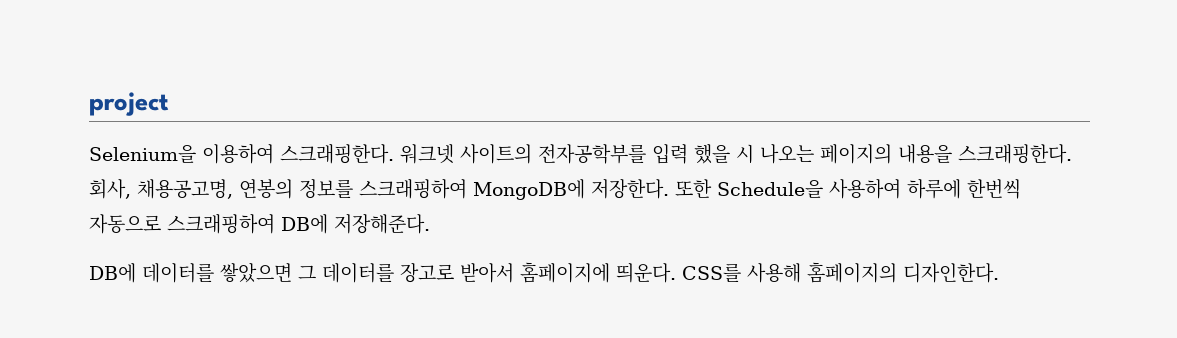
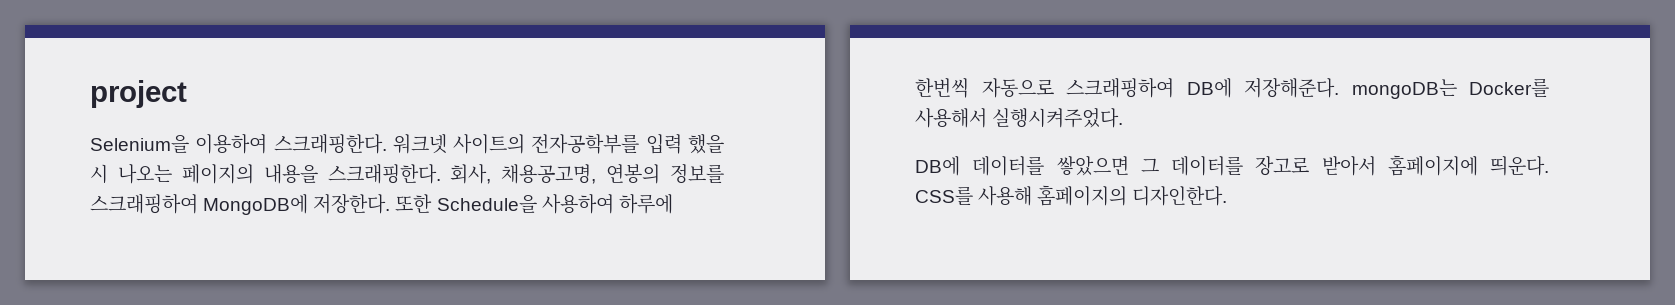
- 또한 Schedule을 사용하여 하루에 한번씩 자동으로 스크래핑하여 DB에 저장해준다.
+ 또한 Schedule을 사용하여 하루에 한번씩 자동으로 스크래핑하여 DB에 저장해준다. mongoDB는 Docker를 사용해서 실행시켜주었다.

